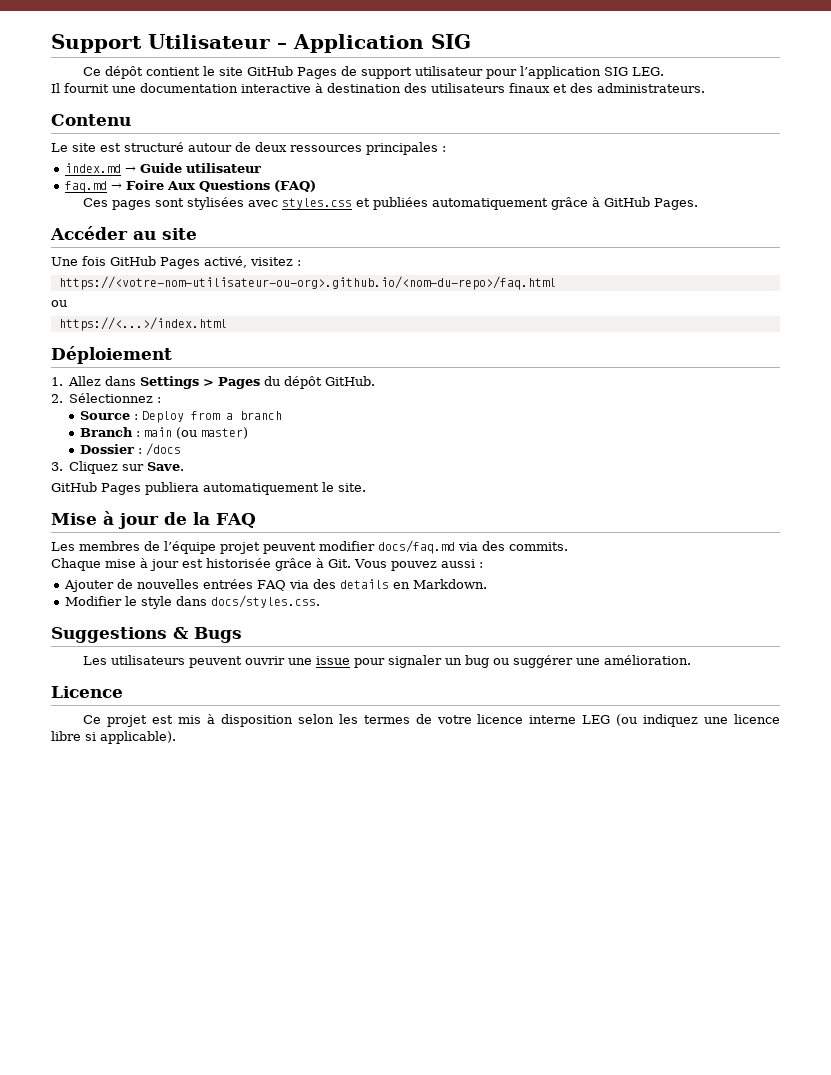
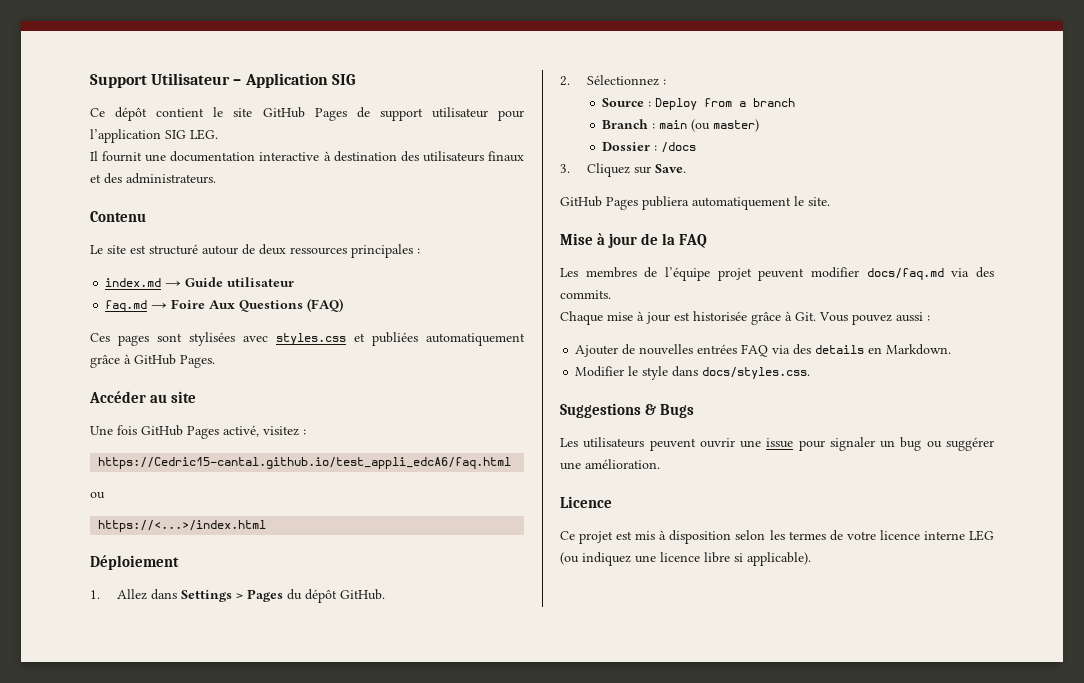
- https://<votre-nom-utilisateur-ou-org>.github.io/<nom-du-repo>/faq.html
+ https://Cedric15-cantal.github.io/test_appli_edcA6/faq.html

